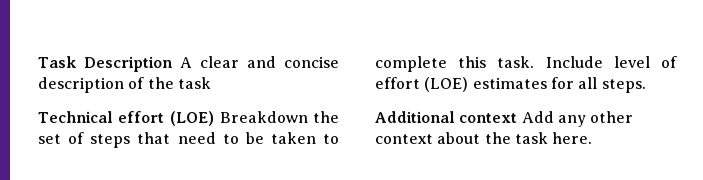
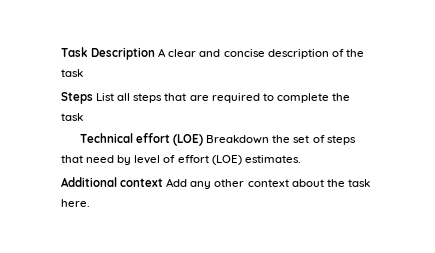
+ Steps List all steps that are required to complete the task
- Technical effort (LOE) Breakdown the set of steps that need to be taken to complete this task. Include level of effort (LOE) estimates for all steps.
+ Technical effort (LOE) Breakdown the set of steps that need by level of effort (LOE) estimates.

